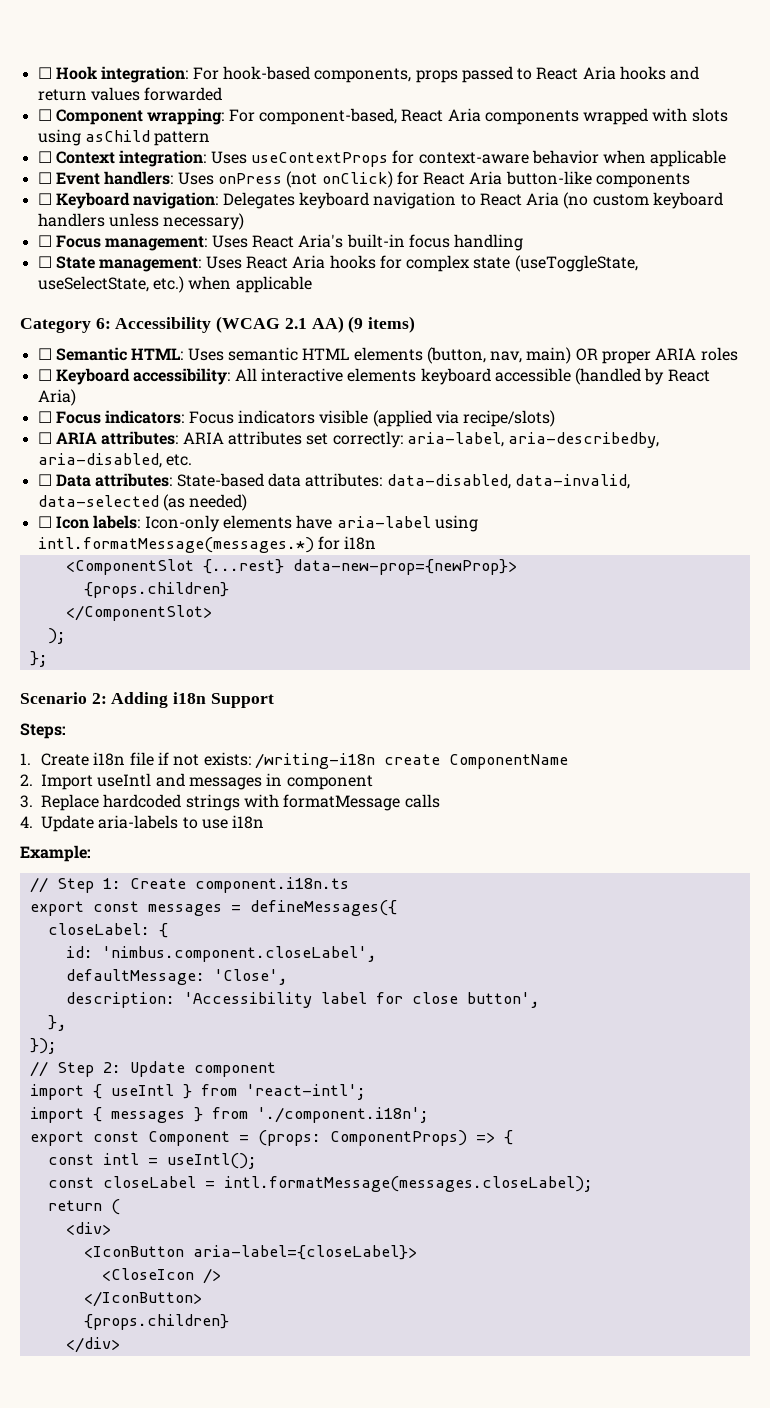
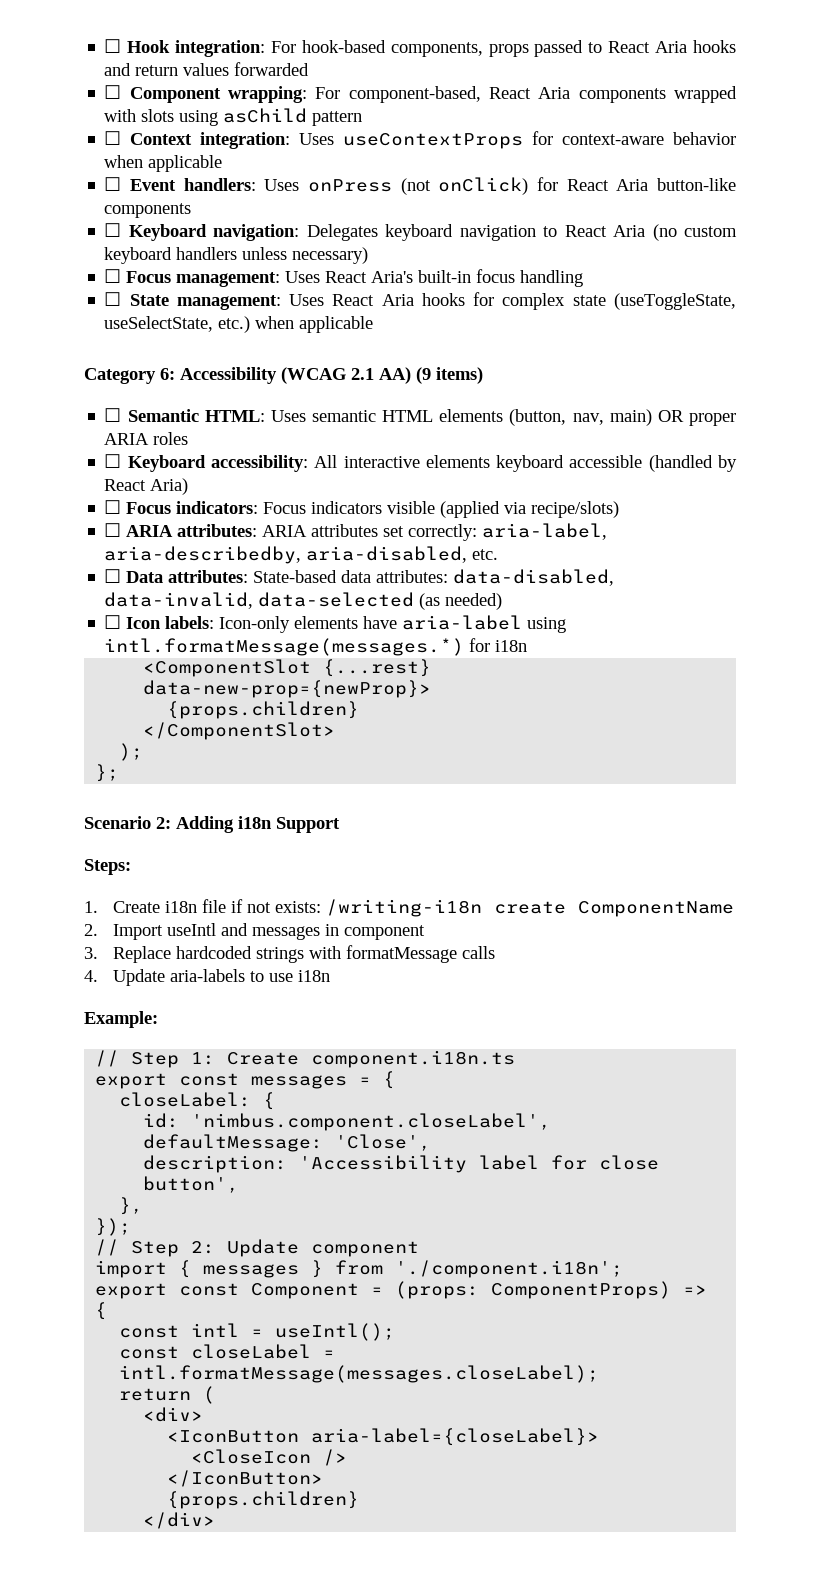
- export const messages = defineMessages({
+ export const messages = {
- import { useIntl } from 'react-intl';

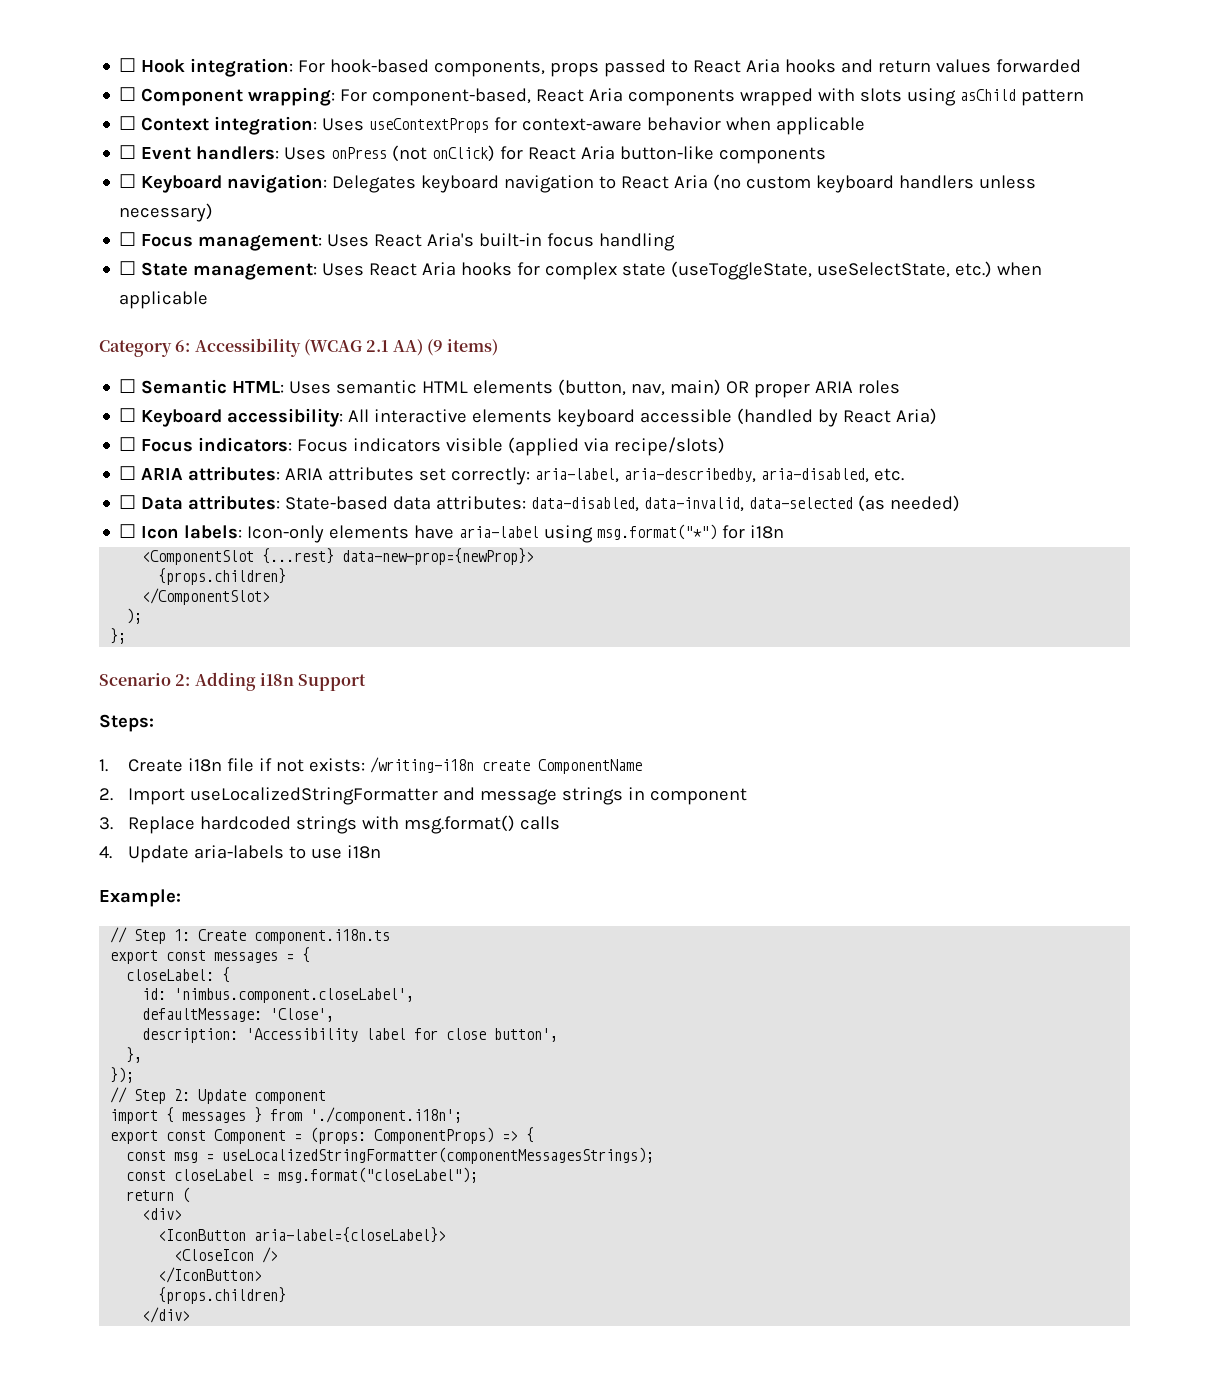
- ☐ Icon labels: Icon-only elements have aria-label using intl.formatMessage(messages.*) for i18n
+ ☐ Icon labels: Icon-only elements have aria-label using msg.format("*") for i18n
- 2. Import useIntl and messages in component
+ 2. Import useLocalizedStringFormatter and message strings in component
- 3. Replace hardcoded strings with formatMessage calls
+ 3. Replace hardcoded strings with msg.format() calls
- const intl = useIntl();
+ const msg = useLocalizedStringFormatter(componentMessagesStrings);
- const closeLabel = intl.formatMessage(messages.closeLabel);
+ const closeLabel = msg.format("closeLabel");

